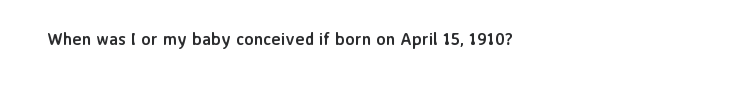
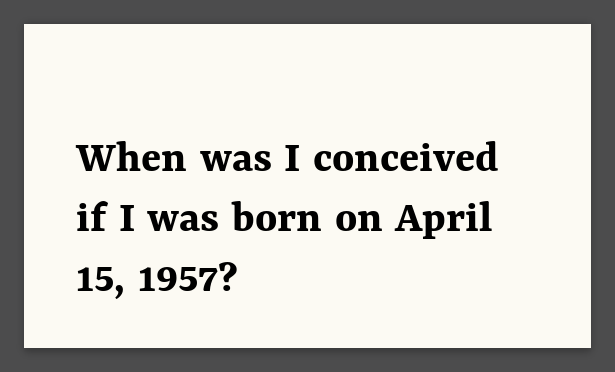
- When was I or my baby conceived if born on April 15, 1910?
+ When was I conceived if I was born on April 15, 1957?

